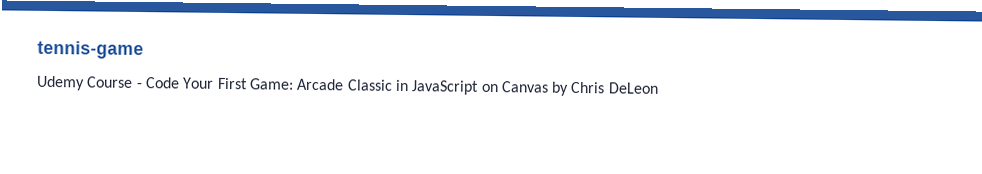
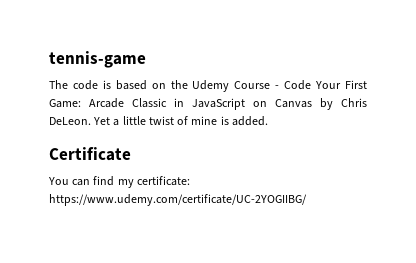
- Udemy Course - Code Your First Game: Arcade Classic in JavaScript on Canvas by Chris DeLeon
+ The code is based on the Udemy Course - Code Your First Game: Arcade Classic in JavaScript on Canvas by Chris DeLeon. Yet a little twist of mine is added.
+ Certificate
+ You can find my certificate: https://www.udemy.com/certificate/UC-2YOGIIBG/

